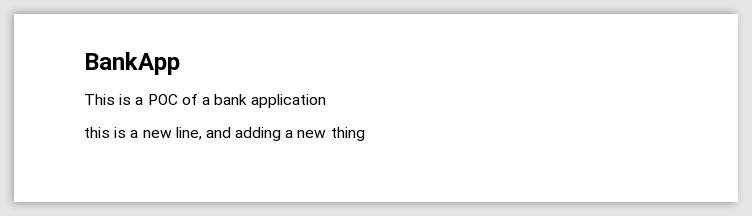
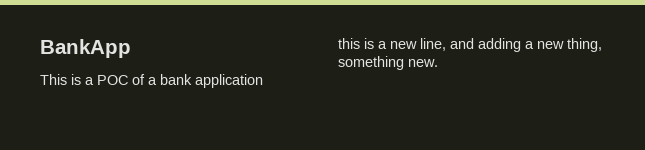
- this is a new line, and adding a new thing
+ this is a new line, and adding a new thing, something new.

